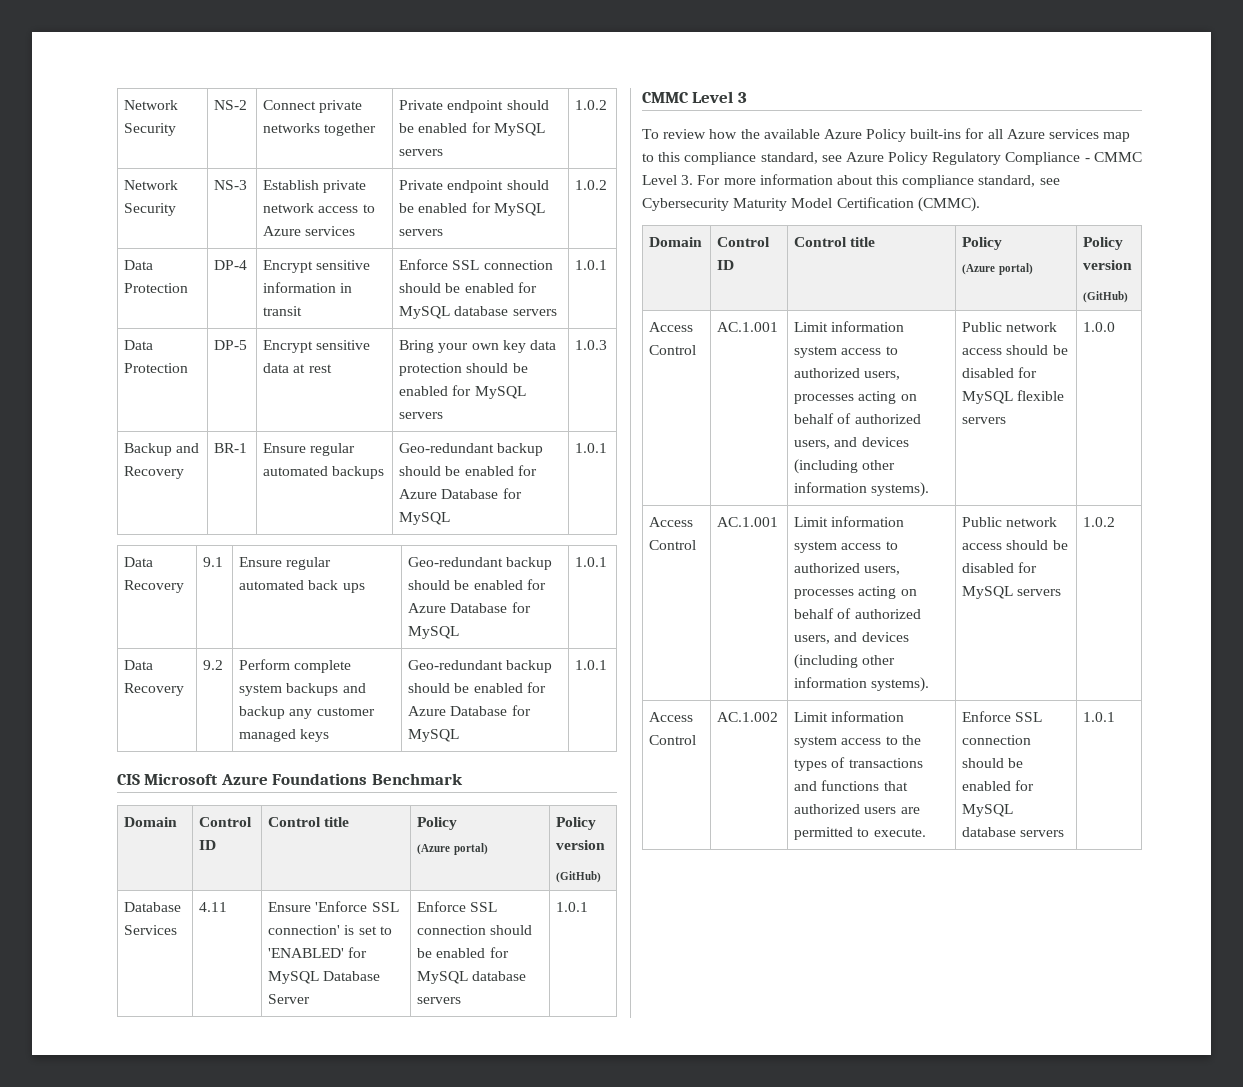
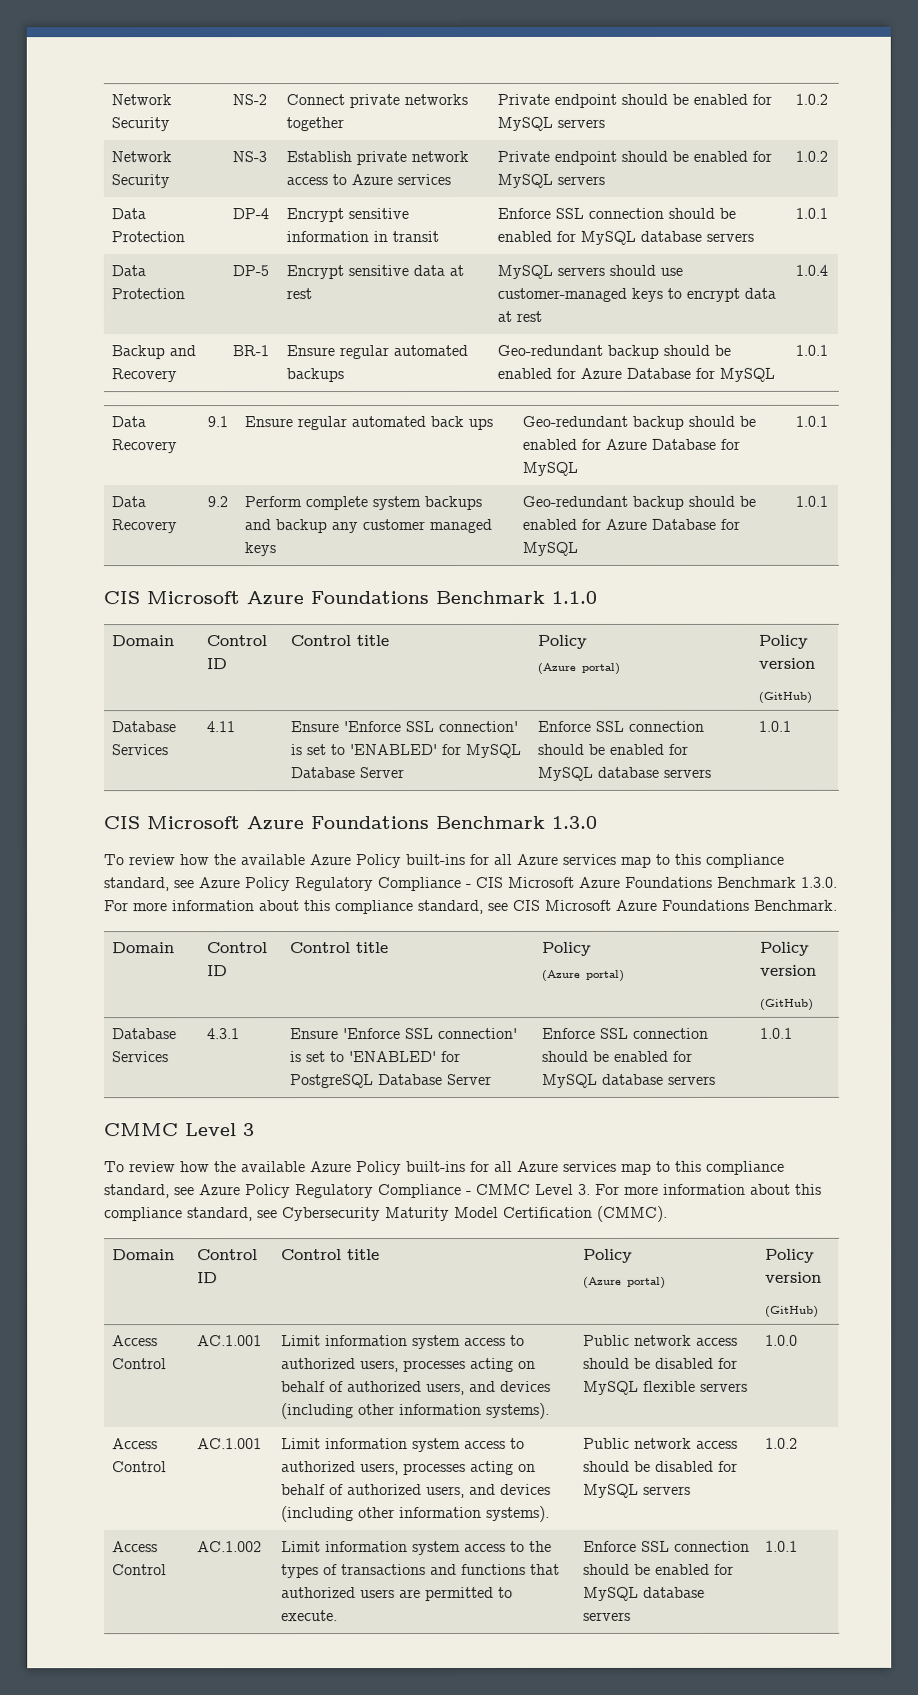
- Data Protection | DP-5 | Encrypt sensitive data at rest | Bring your own key data protection should be enabled for MySQL servers | 1.0.3
+ Data Protection | DP-5 | Encrypt sensitive data at rest | MySQL servers should use customer-managed keys to encrypt data at rest | 1.0.4
- CIS Microsoft Azure Foundations Benchmark
+ CIS Microsoft Azure Foundations Benchmark 1.1.0
+ CIS Microsoft Azure Foundations Benchmark 1.3.0
+ To review how the available Azure Policy built-ins for all Azure services map to this compliance standard, see Azure Policy Regulatory Compliance - CIS Microsoft Azure Foundations Benchmark 1.3.0. For more information about this compliance standard, see CIS Microsoft Azure Foundations Benchmark.
+ Domain | Control ID | Control title | Policy
+ (Azure portal) | Policy version
+ (GitHub)
+ Database Services | 4.3.1 | Ensure 'Enforce SSL connection' is set to 'ENABLED' for PostgreSQL Database Server | Enforce SSL connection should be enabled for MySQL database servers | 1.0.1

